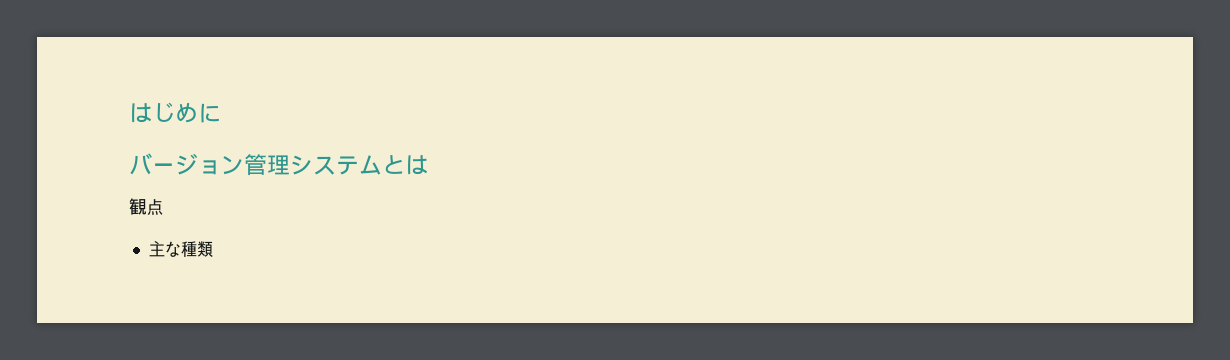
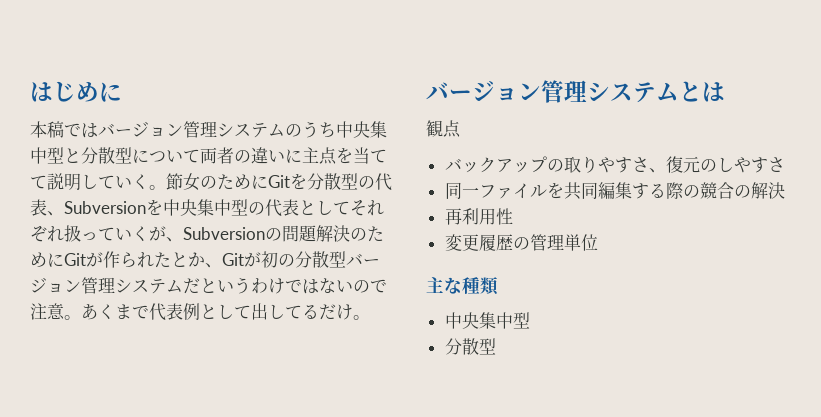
+ 本稿ではバージョン管理システムのうち中央集中型と分散型について両者の違いに主点を当てて説明していく。節女のためにGitを分散型の代表、Subversionを中央集中型の代表としてそれぞれ扱っていくが、Subversionの問題解決のためにGitが作られたとか、Gitが初の分散型バージョン管理システムだというわけではないので注意。あくまで代表例として出してるだけ。
+ バックアップの取りやすさ、復元のしやすさ
+ 同一ファイルを共同編集する際の競合の解決
+ 再利用性
+ 変更履歴の管理単位
  主な種類
+ 中央集中型
+ 分散型

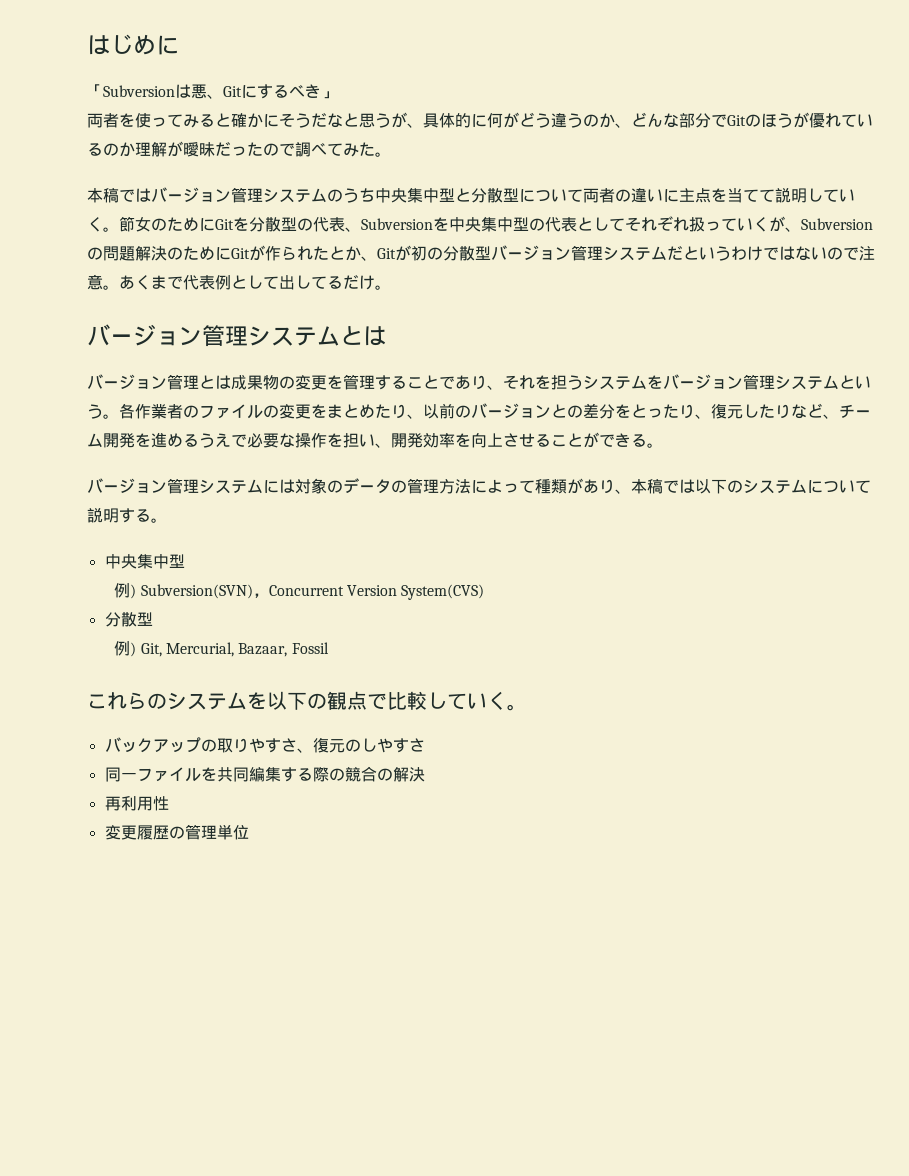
+ 「Subversionは悪、Gitにするべき」
+ 両者を使ってみると確かにそうだなと思うが、具体的に何がどう違うのか、どんな部分でGitのほうが優れているのか理解が曖昧だったので調べてみた。
- 観点
+ バージョン管理とは成果物の変更を管理することであり、それを担うシステムをバージョン管理システムという。各作業者のファイルの変更をまとめたり、以前のバージョンとの差分をとったり、復元したりなど、チーム開発を進めるうえで必要な操作を担い、開発効率を向上させることができる。
+ バージョン管理システムには対象のデータの管理方法によって種類があり、本稿では以下のシステムについて説明する。
+ 中央集中型
+ 例) Subversion(SVN)，Concurrent Version System(CVS)
+ 分散型
+ 例) Git, Mercurial, Bazaar, Fossil
+ これらのシステムを以下の観点で比較していく。
- 主な種類
- 中央集中型
- 分散型

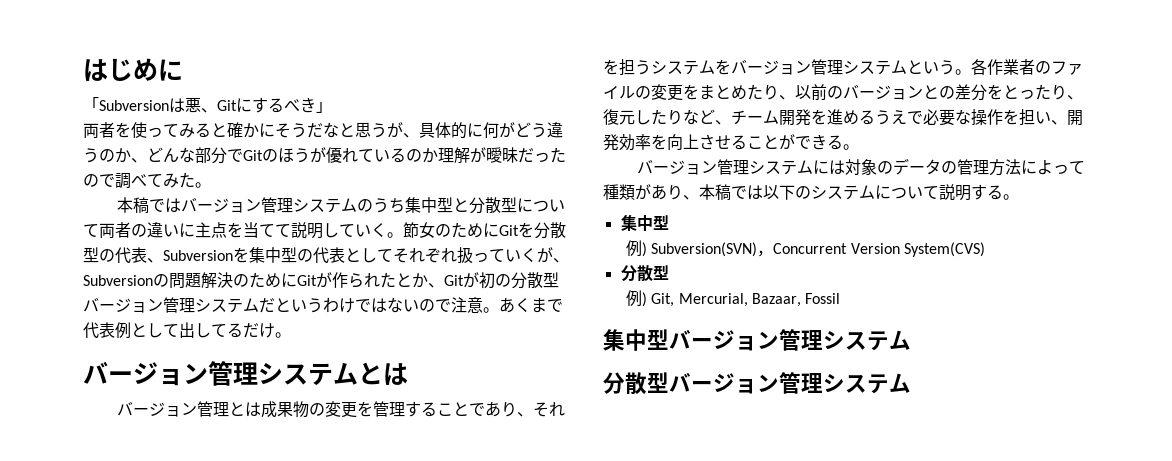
- 本稿ではバージョン管理システムのうち中央集中型と分散型について両者の違いに主点を当てて説明していく。
+ 本稿ではバージョン管理システムのうち集中型と分散型について両者の違いに主点を当てて説明していく。
- 節女のためにGitを分散型の代表、Subversionを中央集中型の代表としてそれぞれ扱っていくが、Subversionの問題解決のためにGitが作られたとか、Gitが初の分散型バージョン管理システムだというわけではないので注意。
+ 節女のためにGitを分散型の代表、Subversionを集中型の代表としてそれぞれ扱っていくが、Subversionの問題解決のためにGitが作られたとか、Gitが初の分散型バージョン管理システムだというわけではないので注意。
  バージョン管理システムには対象のデータの管理方法によって種類があり、本稿では以下のシステムについて説明する。
- 中央集中型
+ 集中型
- これらのシステムを以下の観点で比較していく。
- バックアップの取りやすさ、復元のしやすさ
- 同一ファイルを共同編集する際の競合の解決
- 再利用性
- 変更履歴の管理単位
+ 集中型バージョン管理システム
+ 分散型バージョン管理システム

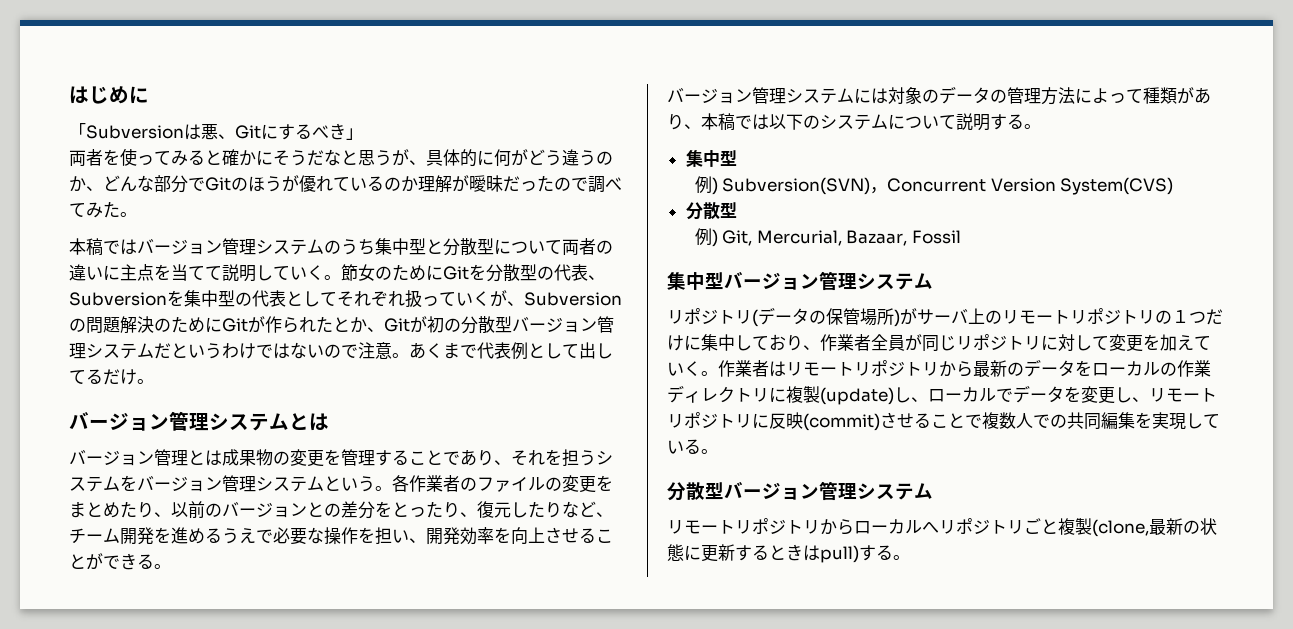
  集中型バージョン管理システム
+ リポジトリ(データの保管場所)がサーバ上のリモートリポジトリの１つだけに集中しており、作業者全員が同じリポジトリに対して変更を加えていく。作業者はリモートリポジトリから最新のデータをローカルの作業ディレクトリに複製(update)し、ローカルでデータを変更し、リモートリポジトリに反映(commit)させることで複数人での共同編集を実現している。
  分散型バージョン管理システム
+ リモートリポジトリからローカルへリポジトリごと複製(clone,最新の状態に更新するときはpull)する。

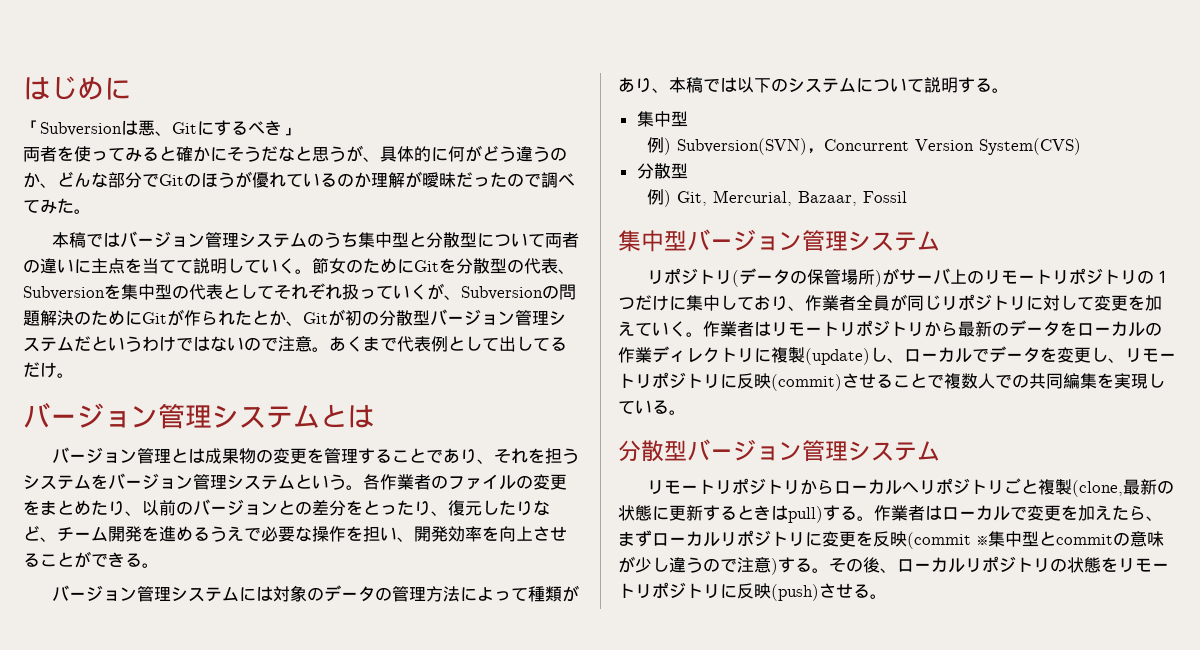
+ 作業者はローカルで変更を加えたら、まずローカルリポジトリに変更を反映(commit ※集中型とcommitの意味が少し違うので注意)する。その後、ローカルリポジトリの状態をリモートリポジトリに反映(push)させる。

